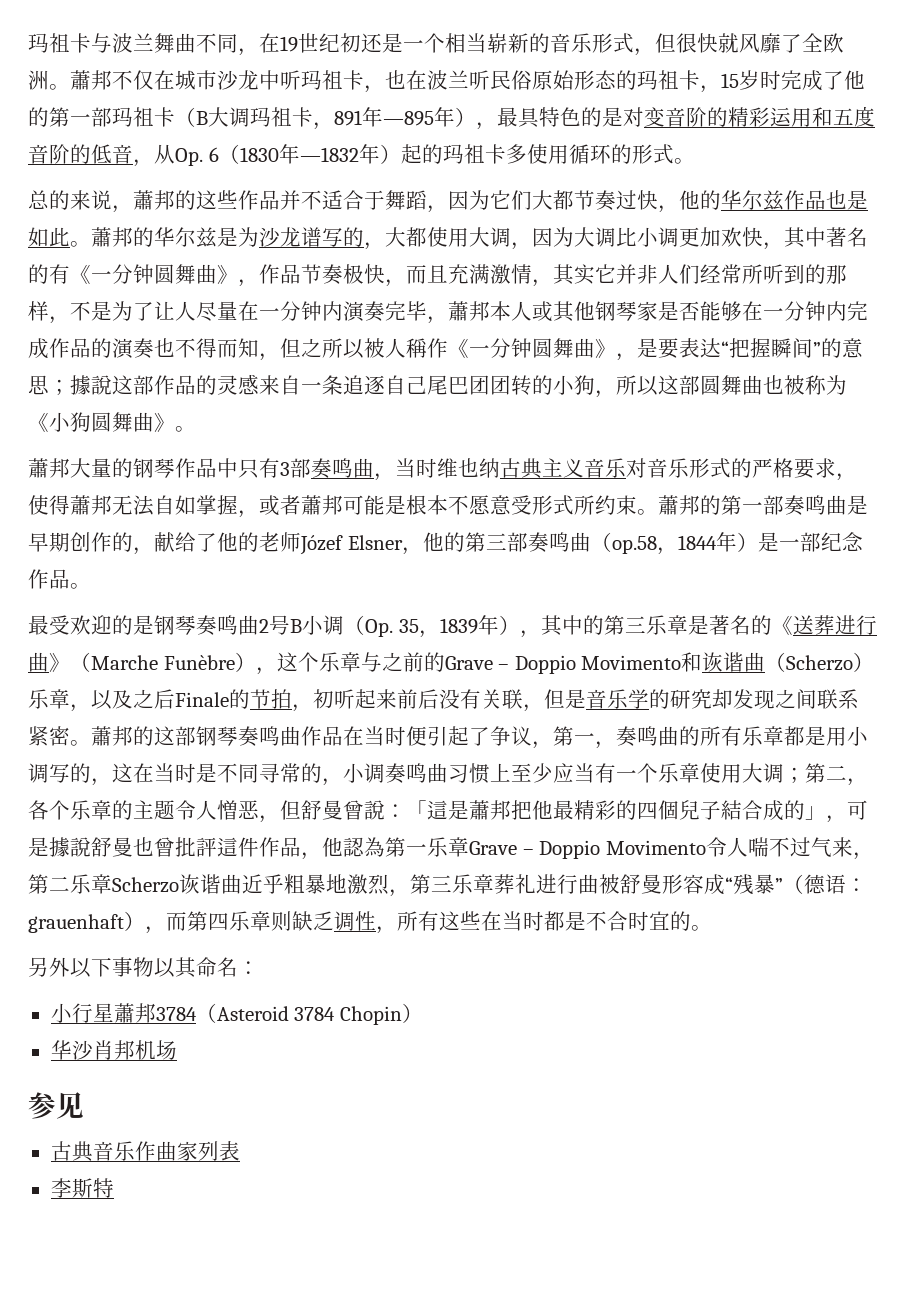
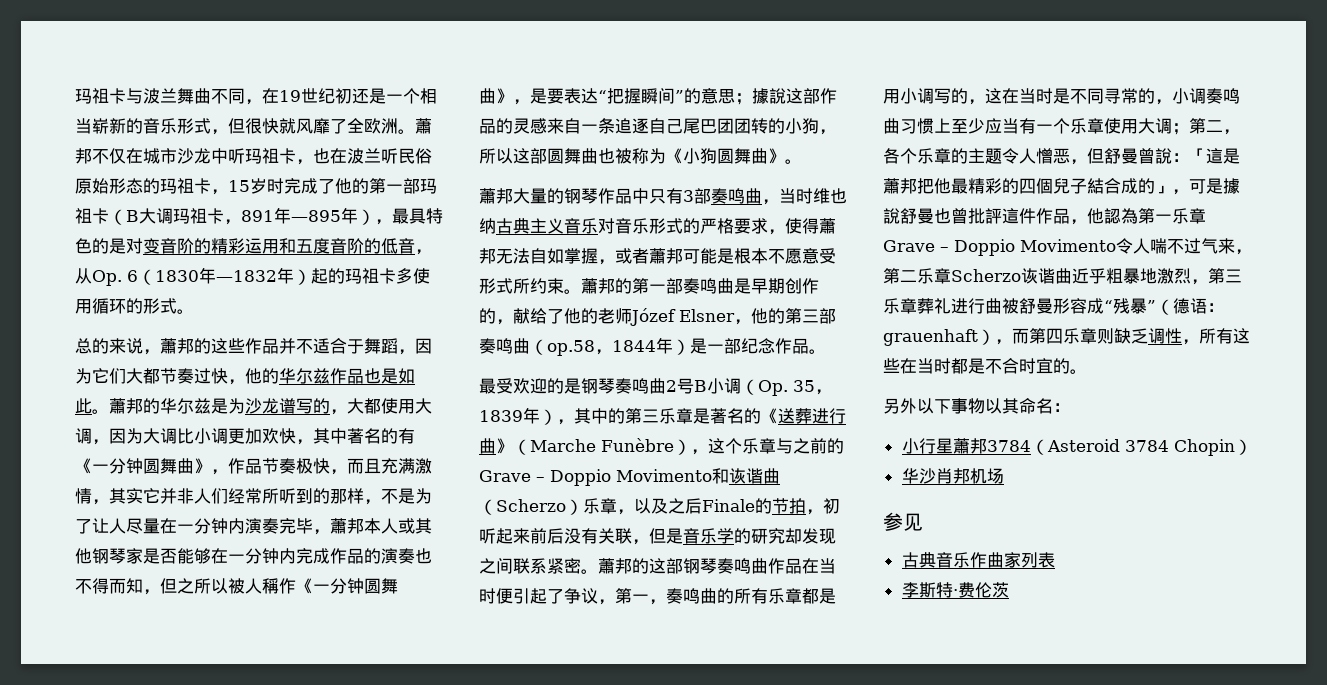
- 李斯特
+ 李斯特·费伦茨

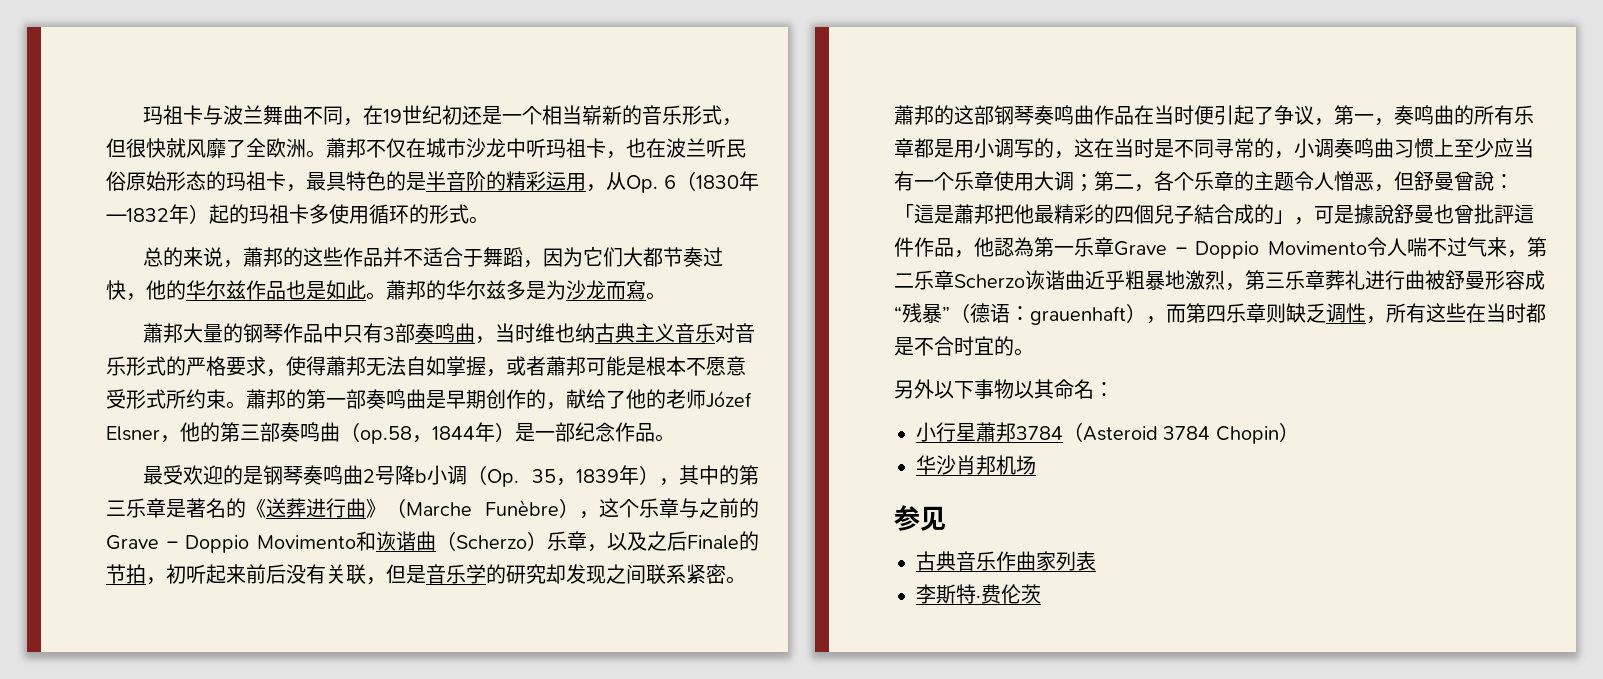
- 蕭邦不仅在城市沙龙中听玛祖卡，也在波兰听民俗原始形态的玛祖卡，15岁时完成了他的第一部玛祖卡（B大调玛祖卡，891年—895年），最具特色的是对变音阶的精彩运用和五度音阶的低音，从Op. 6（1830年—1832年）起的玛祖卡多使用循环的形式。
+ 蕭邦不仅在城市沙龙中听玛祖卡，也在波兰听民俗原始形态的玛祖卡，最具特色的是半音阶的精彩运用，从Op. 6（1830年—1832年）起的玛祖卡多使用循环的形式。
- 蕭邦的华尔兹是为沙龙谱写的，大都使用大调，因为大调比小调更加欢快，其中著名的有《一分钟圆舞曲》，作品节奏极快，而且充满激情，其实它并非人们经常所听到的那样，不是为了让人尽量在一分钟内演奏完毕，蕭邦本人或其他钢琴家是否能够在一分钟内完成作品的演奏也不得而知，但之所以被人稱作《一分钟圆舞曲》，是要表达“把握瞬间”的意思；據說这部作品的灵感来自一条追逐自己尾巴团团转的小狗，所以这部圆舞曲也被称为《小狗圆舞曲》。
+ 蕭邦的华尔兹多是为沙龙而寫。
- 最受欢迎的是钢琴奏鸣曲2号B小调（Op. 35，1839年），其中的第三乐章是著名的《送葬进行曲》（Marche Funèbre），这个乐章与之前的Grave – Doppio Movimento和诙谐曲（Scherzo）乐章，以及之后Finale的节拍，初听起来前后没有关联，但是音乐学的研究却发现之间联系紧密。
+ 最受欢迎的是钢琴奏鸣曲2号降b小调（Op. 35，1839年），其中的第三乐章是著名的《送葬进行曲》（Marche Funèbre），这个乐章与之前的Grave – Doppio Movimento和诙谐曲（Scherzo）乐章，以及之后Finale的节拍，初听起来前后没有关联，但是音乐学的研究却发现之间联系紧密。

